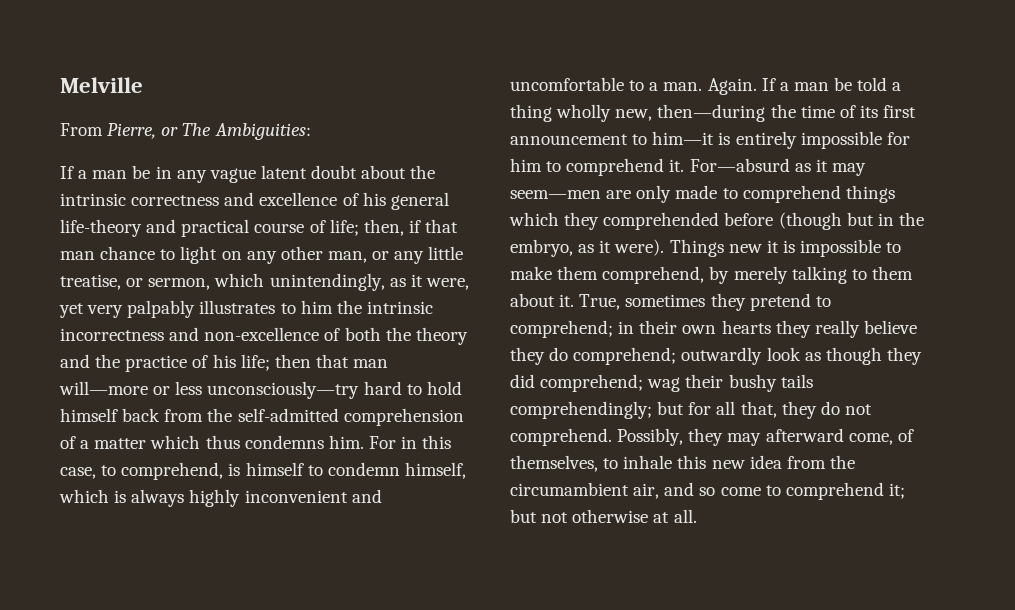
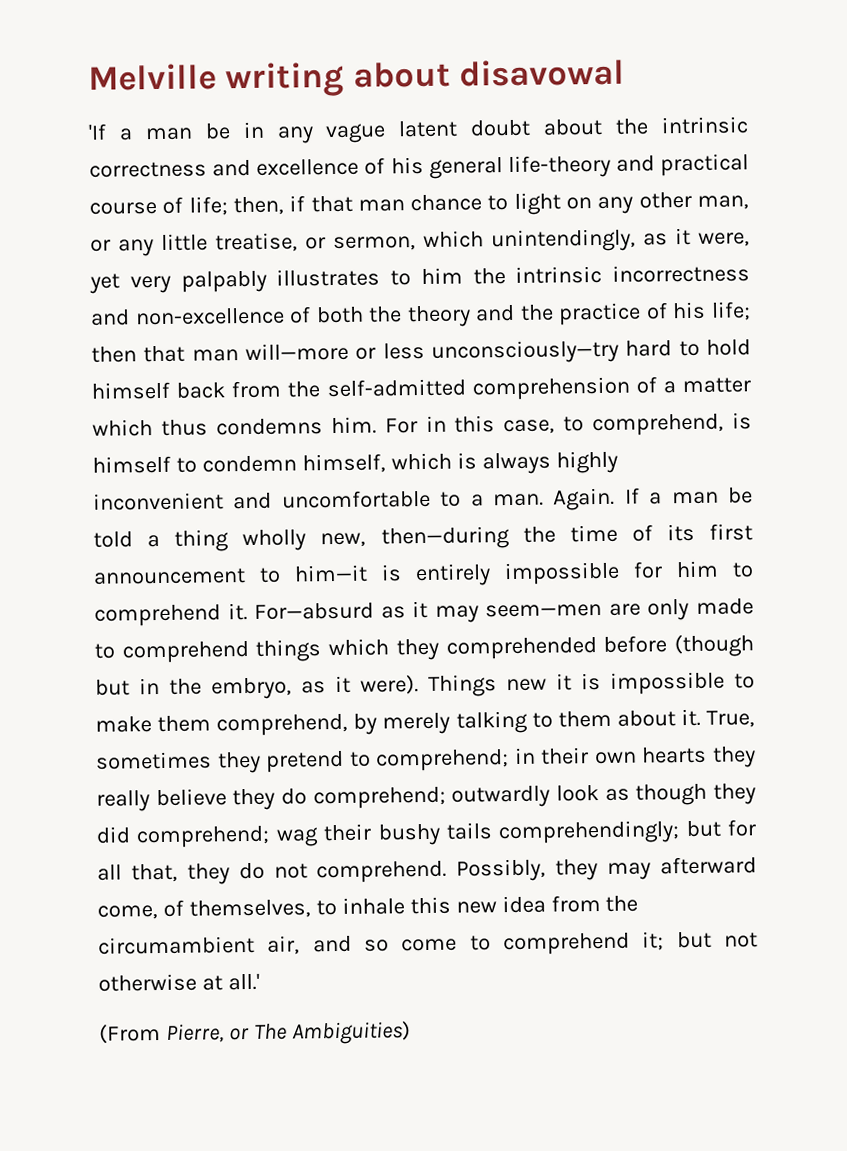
- Melville
- From Pierre, or The Ambiguities:
- If a man be in any vague latent doubt about the intrinsic correctness and excellence of his general life-theory and practical course of life;
+ Melville writing about disavowal
+ 'If a man be in any vague latent doubt about the intrinsic correctness and excellence of his general life-theory and practical course of life;
- Possibly, they may afterward come, of themselves, to inhale this new idea from the circumambient air, and so come to comprehend it; but not otherwise at all.
+ Possibly, they may afterward come, of themselves, to inhale this new idea from the circumambient air, and so come to comprehend it; but not otherwise at all.'
+ (From Pierre, or The Ambiguities)

